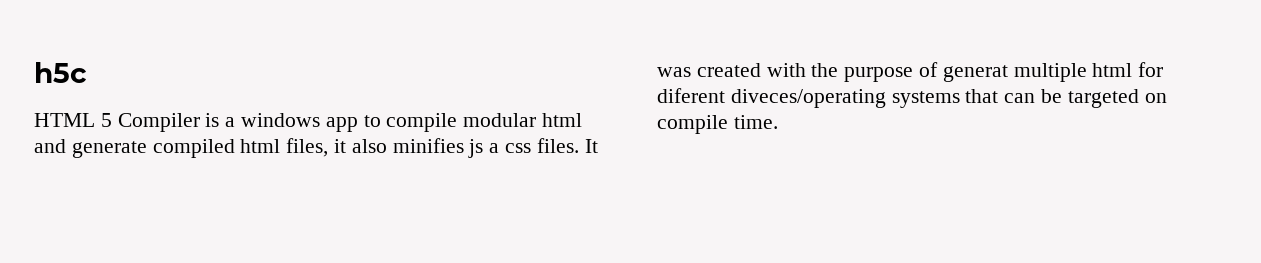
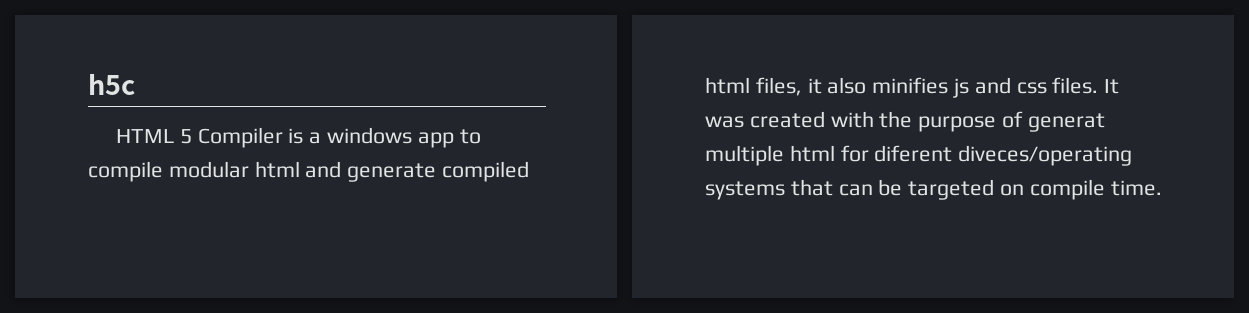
- HTML 5 Compiler is a windows app to compile modular html and generate compiled html files, it also minifies js a css files.
+ HTML 5 Compiler is a windows app to compile modular html and generate compiled html files, it also minifies js and css files.

